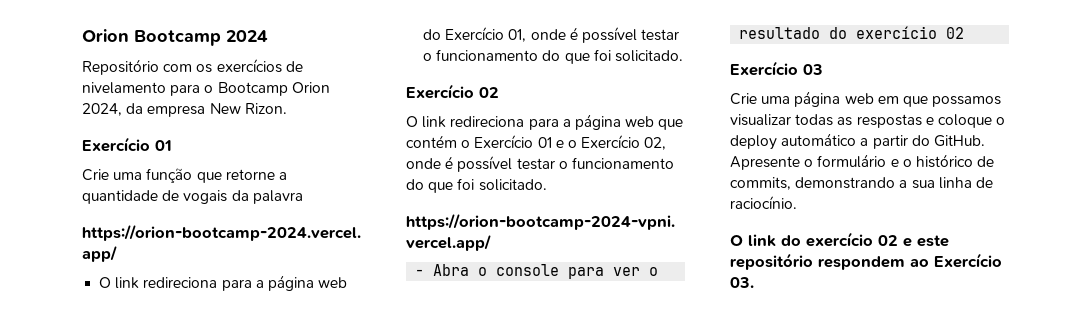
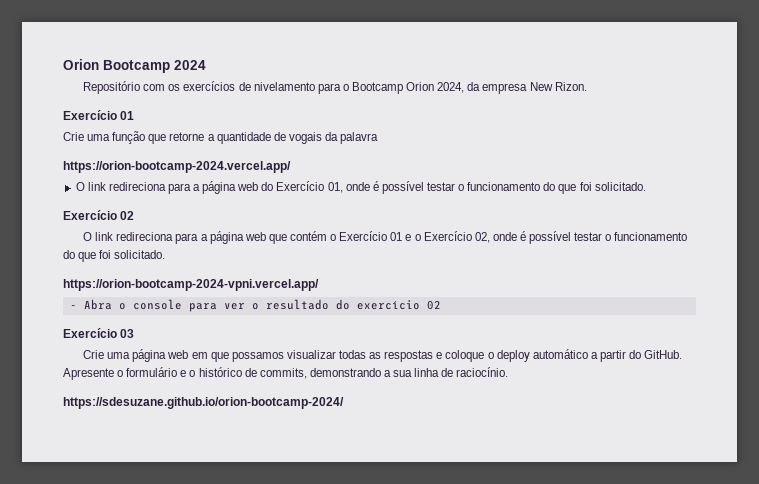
- O link do exercício 02 e este repositório respondem ao Exercício 03.
+ https://sdesuzane.github.io/orion-bootcamp-2024/

